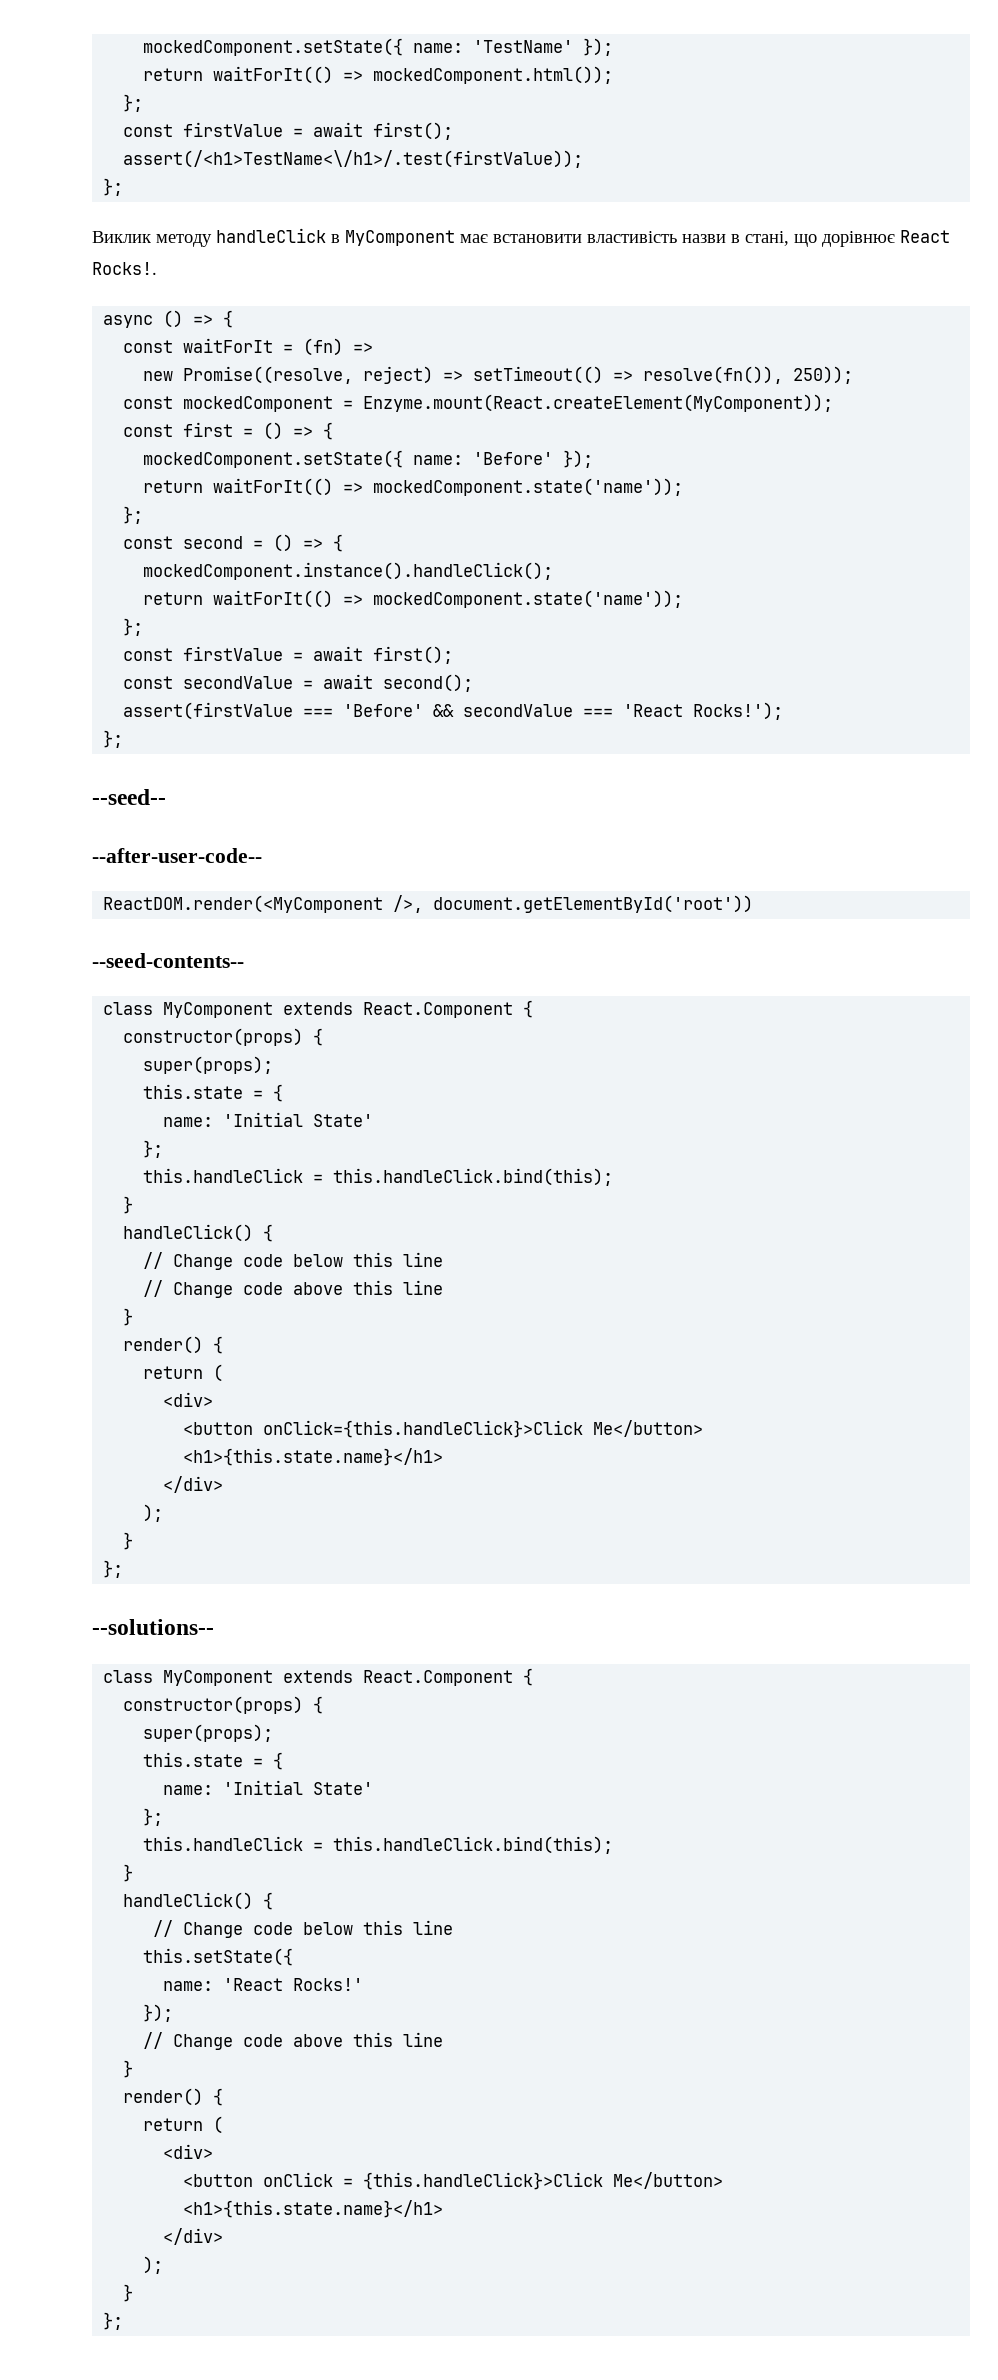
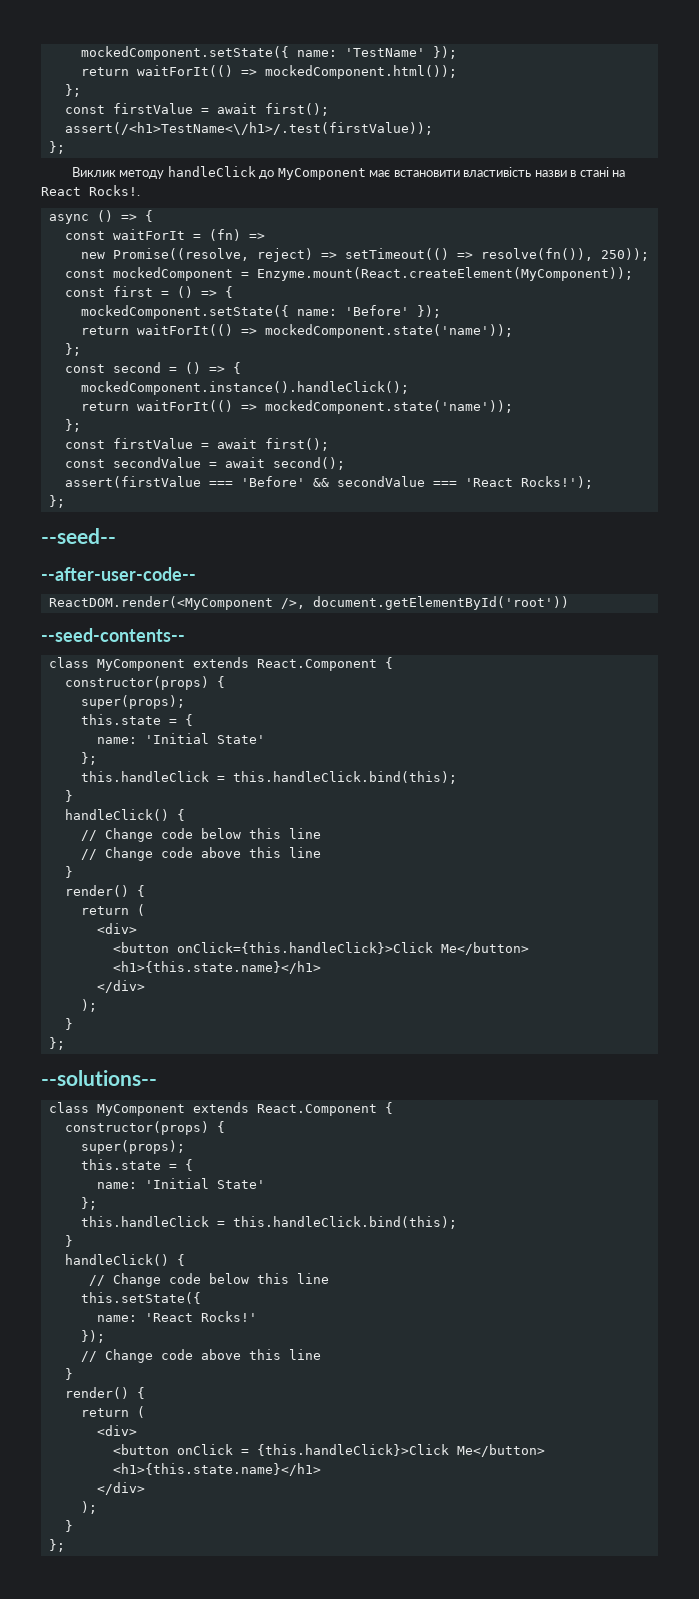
- Виклик методу handleClick в MyComponent має встановити властивість назви в стані, що дорівнює React Rocks!.
+ Виклик методу handleClick до MyComponent має встановити властивість назви в стані на React Rocks!.

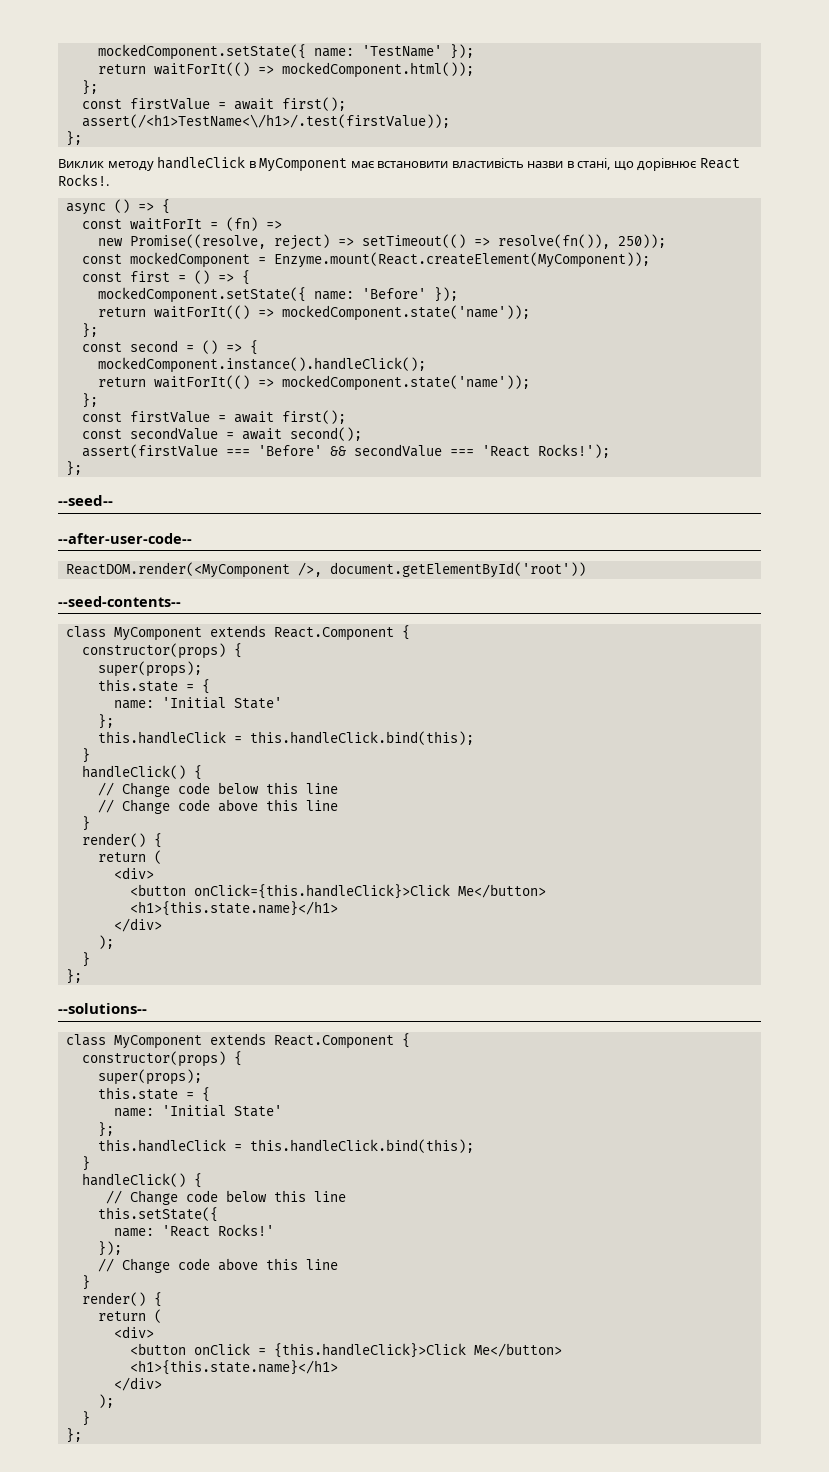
- Виклик методу handleClick до MyComponent має встановити властивість назви в стані на React Rocks!.
+ Виклик методу handleClick в MyComponent має встановити властивість назви в стані, що дорівнює React Rocks!.

